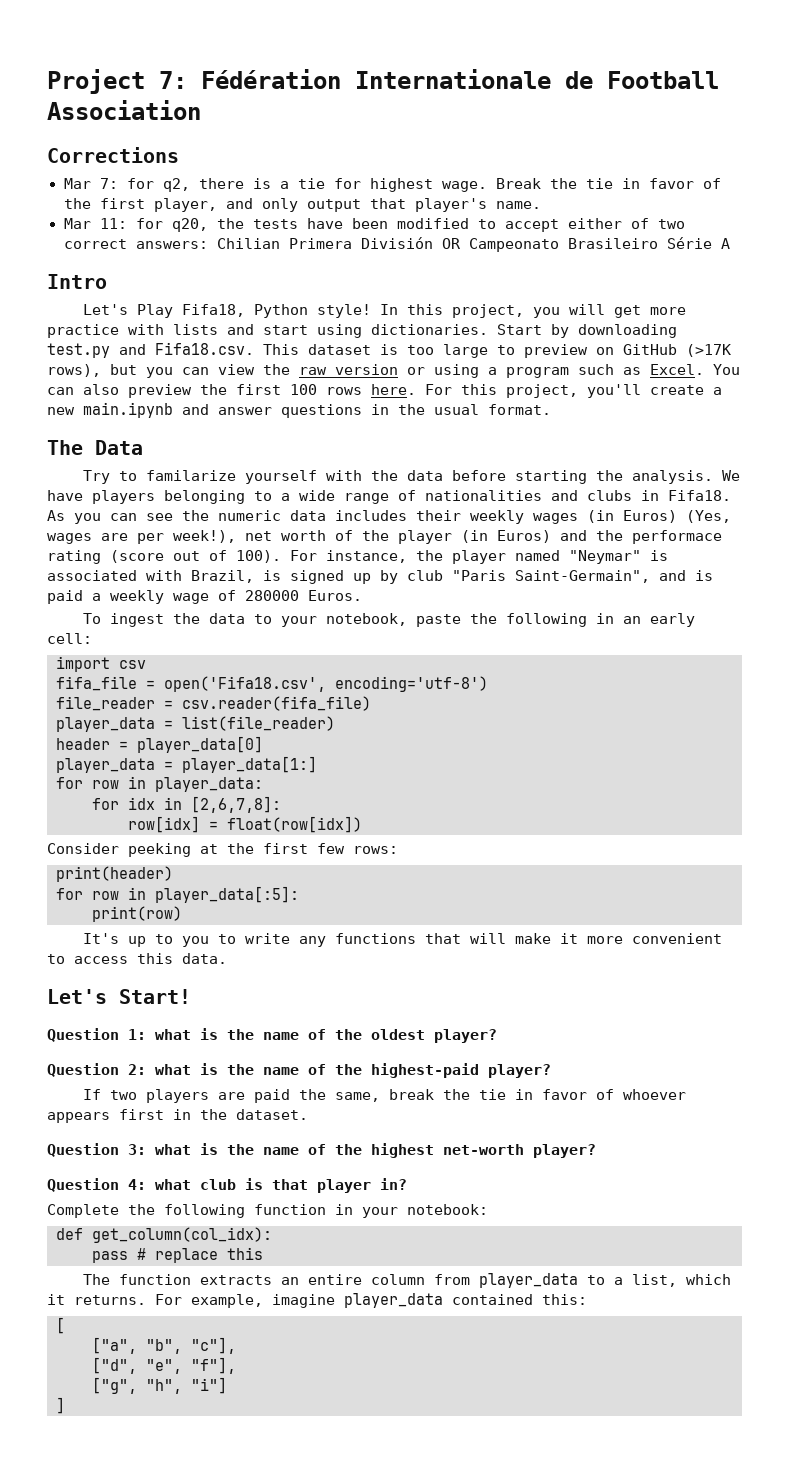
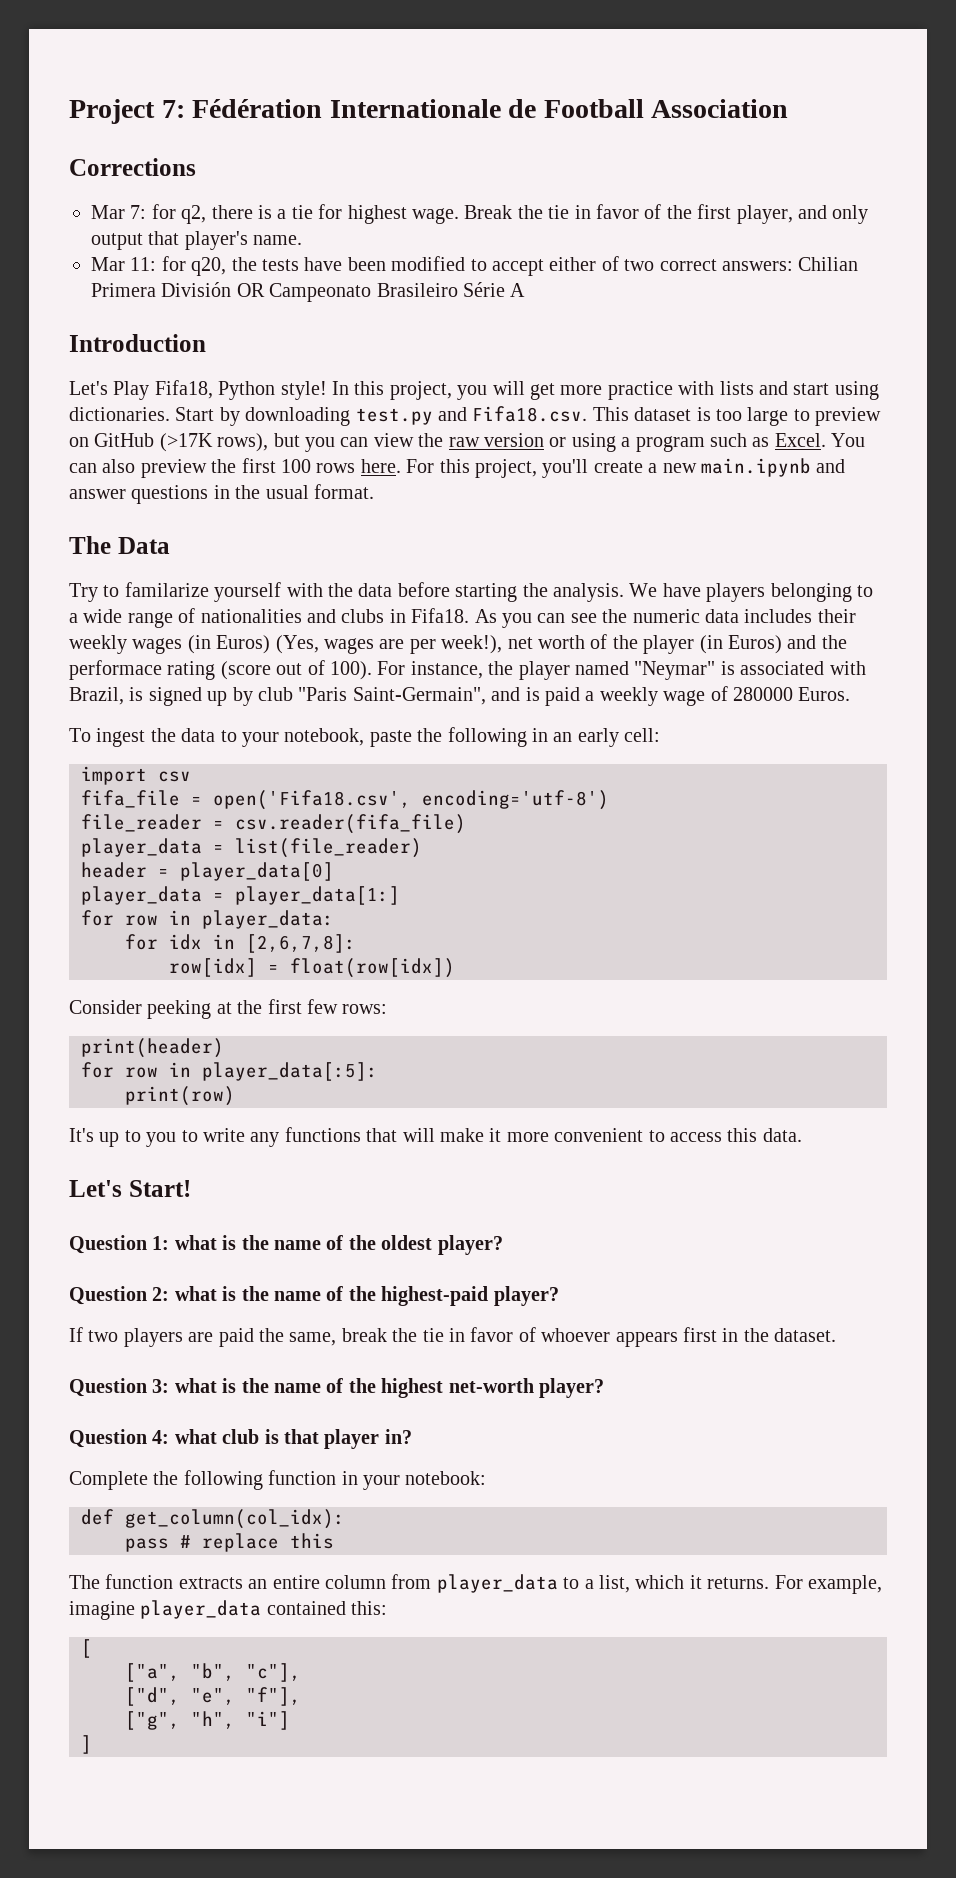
- Intro
+ Introduction

